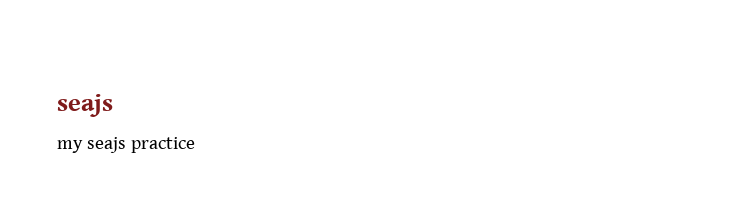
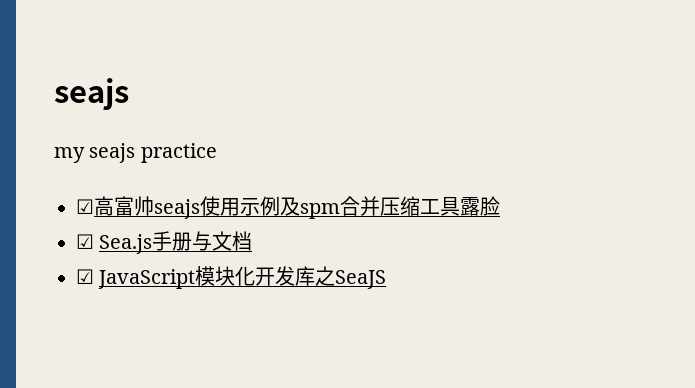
+ ☑高富帅seajs使用示例及spm合并压缩工具露脸
+ ☑ Sea.js手册与文档
+ ☑ JavaScript模块化开发库之SeaJS

